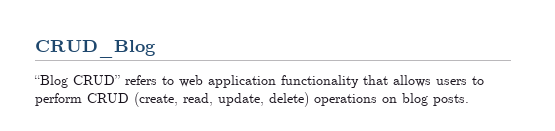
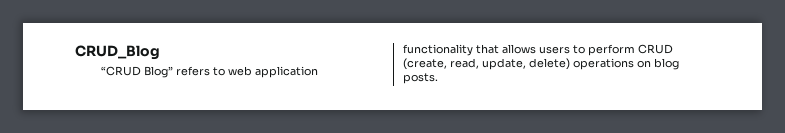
- “Blog CRUD” refers to web application functionality that allows users to perform CRUD (create, read, update, delete) operations on blog posts.
+ “CRUD Blog” refers to web application functionality that allows users to perform CRUD (create, read, update, delete) operations on blog posts.

